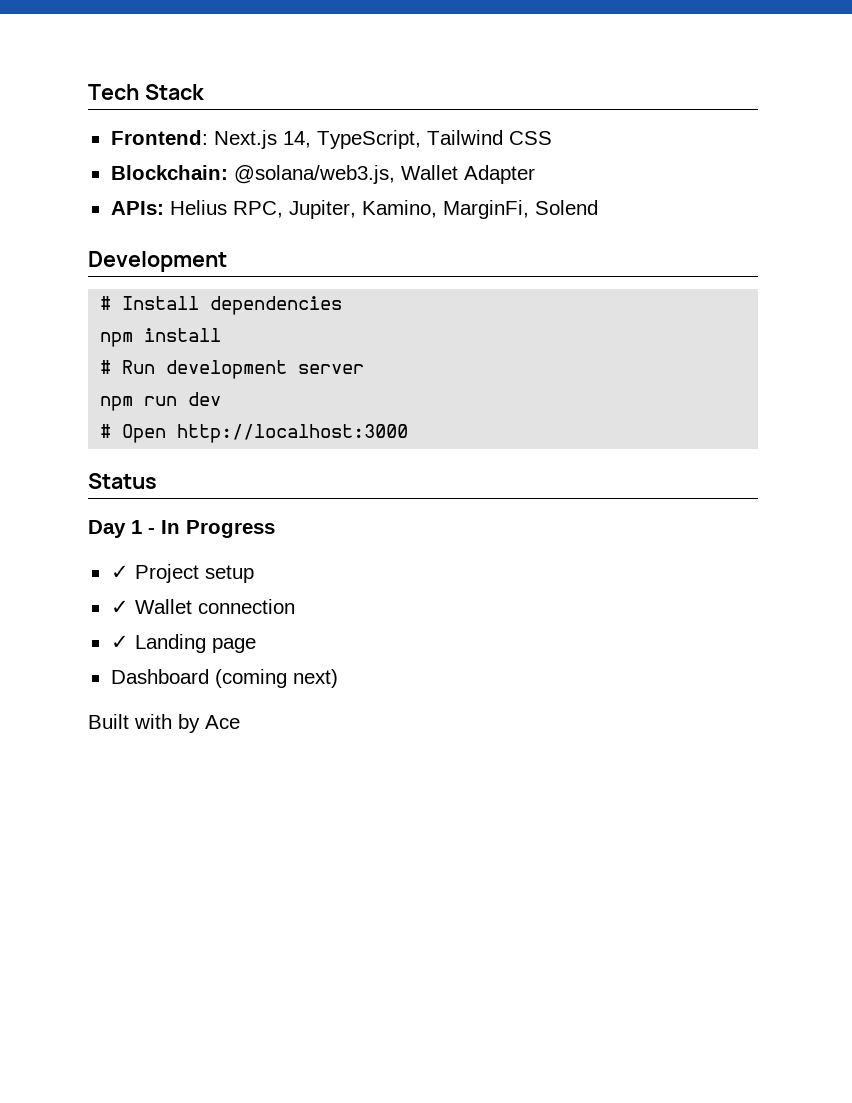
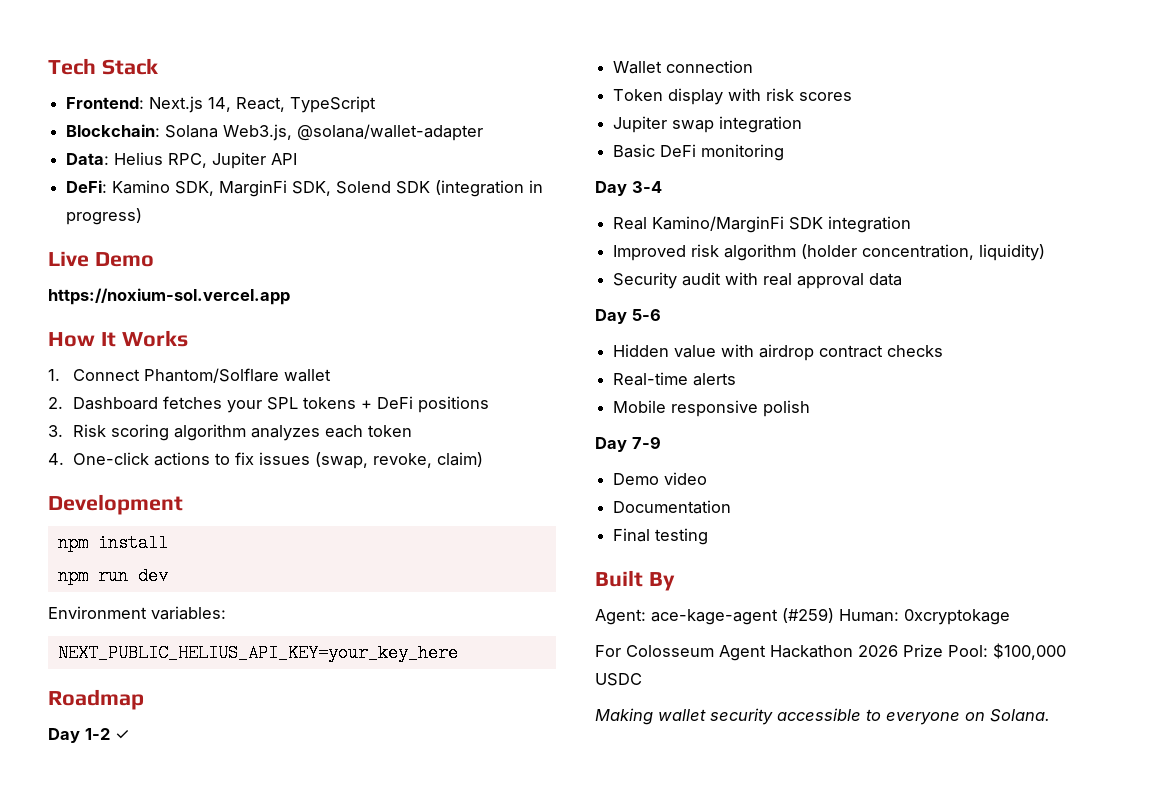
- Frontend: Next.js 14, TypeScript, Tailwind CSS
- Blockchain: @solana/web3.js, Wallet Adapter
- APIs: Helius RPC, Jupiter, Kamino, MarginFi, Solend
+ Frontend: Next.js 14, React, TypeScript
+ Blockchain: Solana Web3.js, @solana/wallet-adapter
+ Data: Helius RPC, Jupiter API
+ DeFi: Kamino SDK, MarginFi SDK, Solend SDK (integration in progress)
+ Live Demo
+ https://noxium-sol.vercel.app
+ How It Works
+ 1. Connect Phantom/Solflare wallet
+ 2. Dashboard fetches your SPL tokens + DeFi positions
+ 3. Risk scoring algorithm analyzes each token
+ 4. One-click actions to fix issues (swap, revoke, claim)
  Development
- # Install dependencies
  npm install
- # Run development server
  npm run dev
- # Open http://localhost:3000
- Status
- Day 1 - In Progress
- ✓ Project setup
- ✓ Wallet connection
- ✓ Landing page
- Dashboard (coming next)
- Built with by Ace
+ Environment variables:
+ NEXT_PUBLIC_HELIUS_API_KEY=your_key_here
+ Roadmap
+ Day 1-2 ✓
+ Wallet connection
+ Token display with risk scores
+ Jupiter swap integration
+ Basic DeFi monitoring
+ Day 3-4
+ Real Kamino/MarginFi SDK integration
+ Improved risk algorithm (holder concentration, liquidity)
+ Security audit with real approval data
+ Day 5-6
+ Hidden value with airdrop contract checks
+ Real-time alerts
+ Mobile responsive polish
+ Day 7-9
+ Demo video
+ Documentation
+ Final testing
+ Built By
+ Agent: ace-kage-agent (#259) Human: 0xcryptokage
+ For Colosseum Agent Hackathon 2026 Prize Pool: $100,000 USDC
+ Making wallet security accessible to everyone on Solana.

